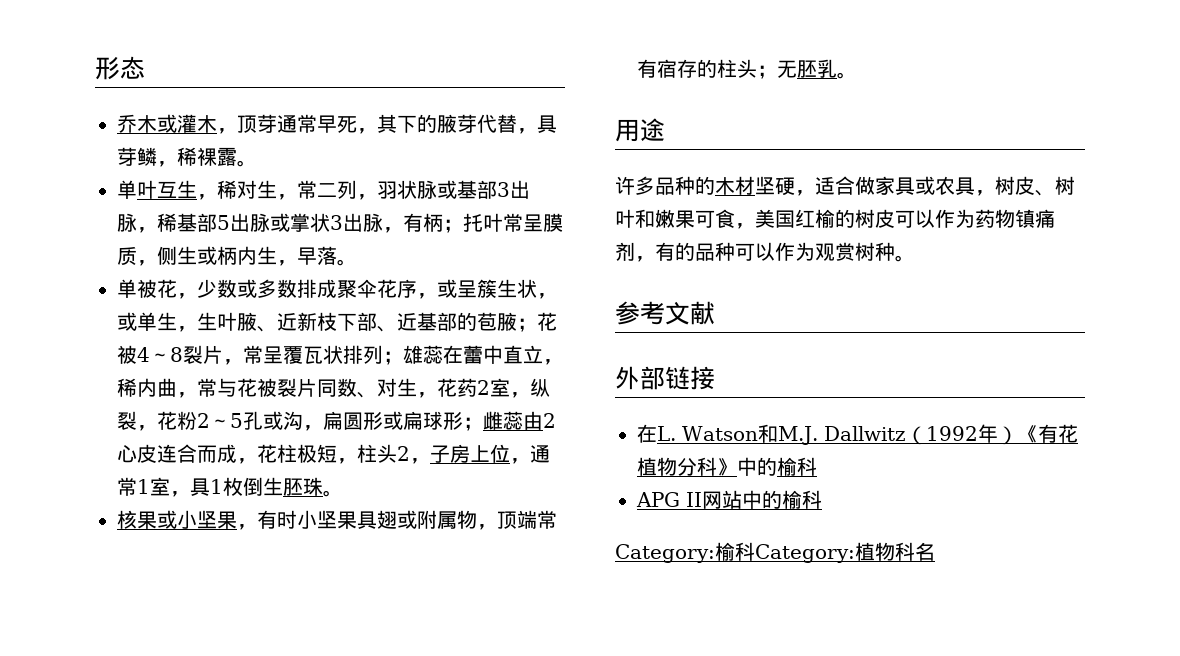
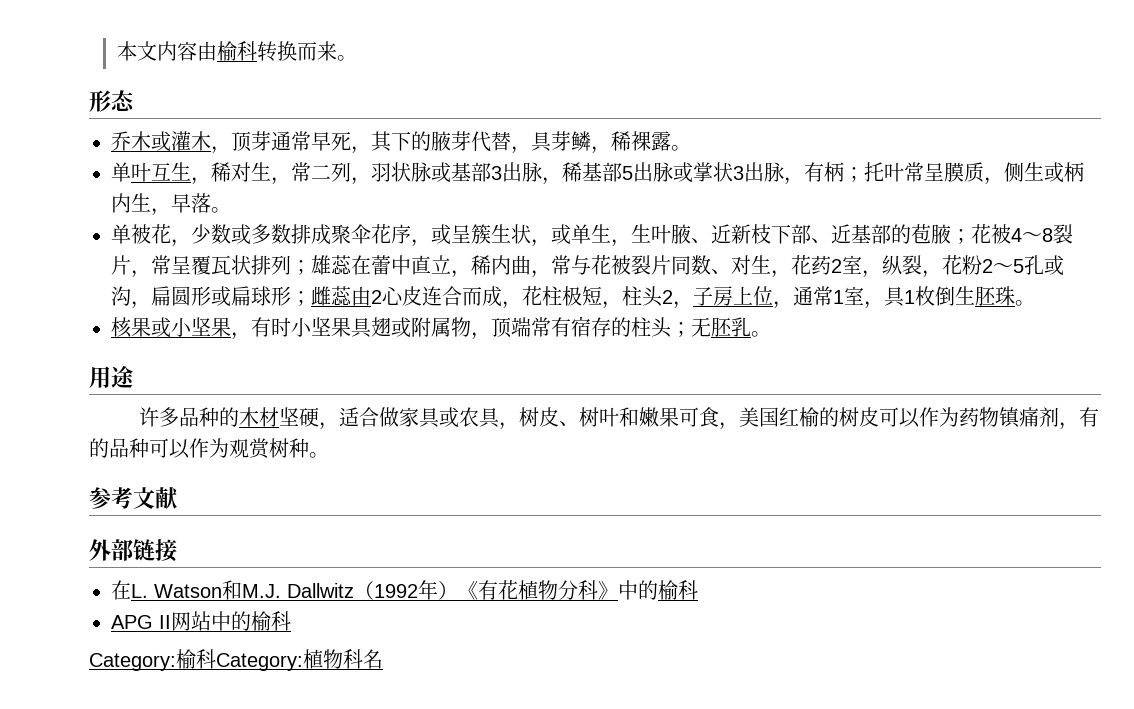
+ 本文内容由榆科转换而来。

